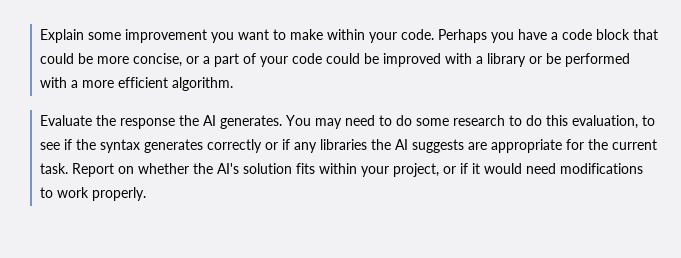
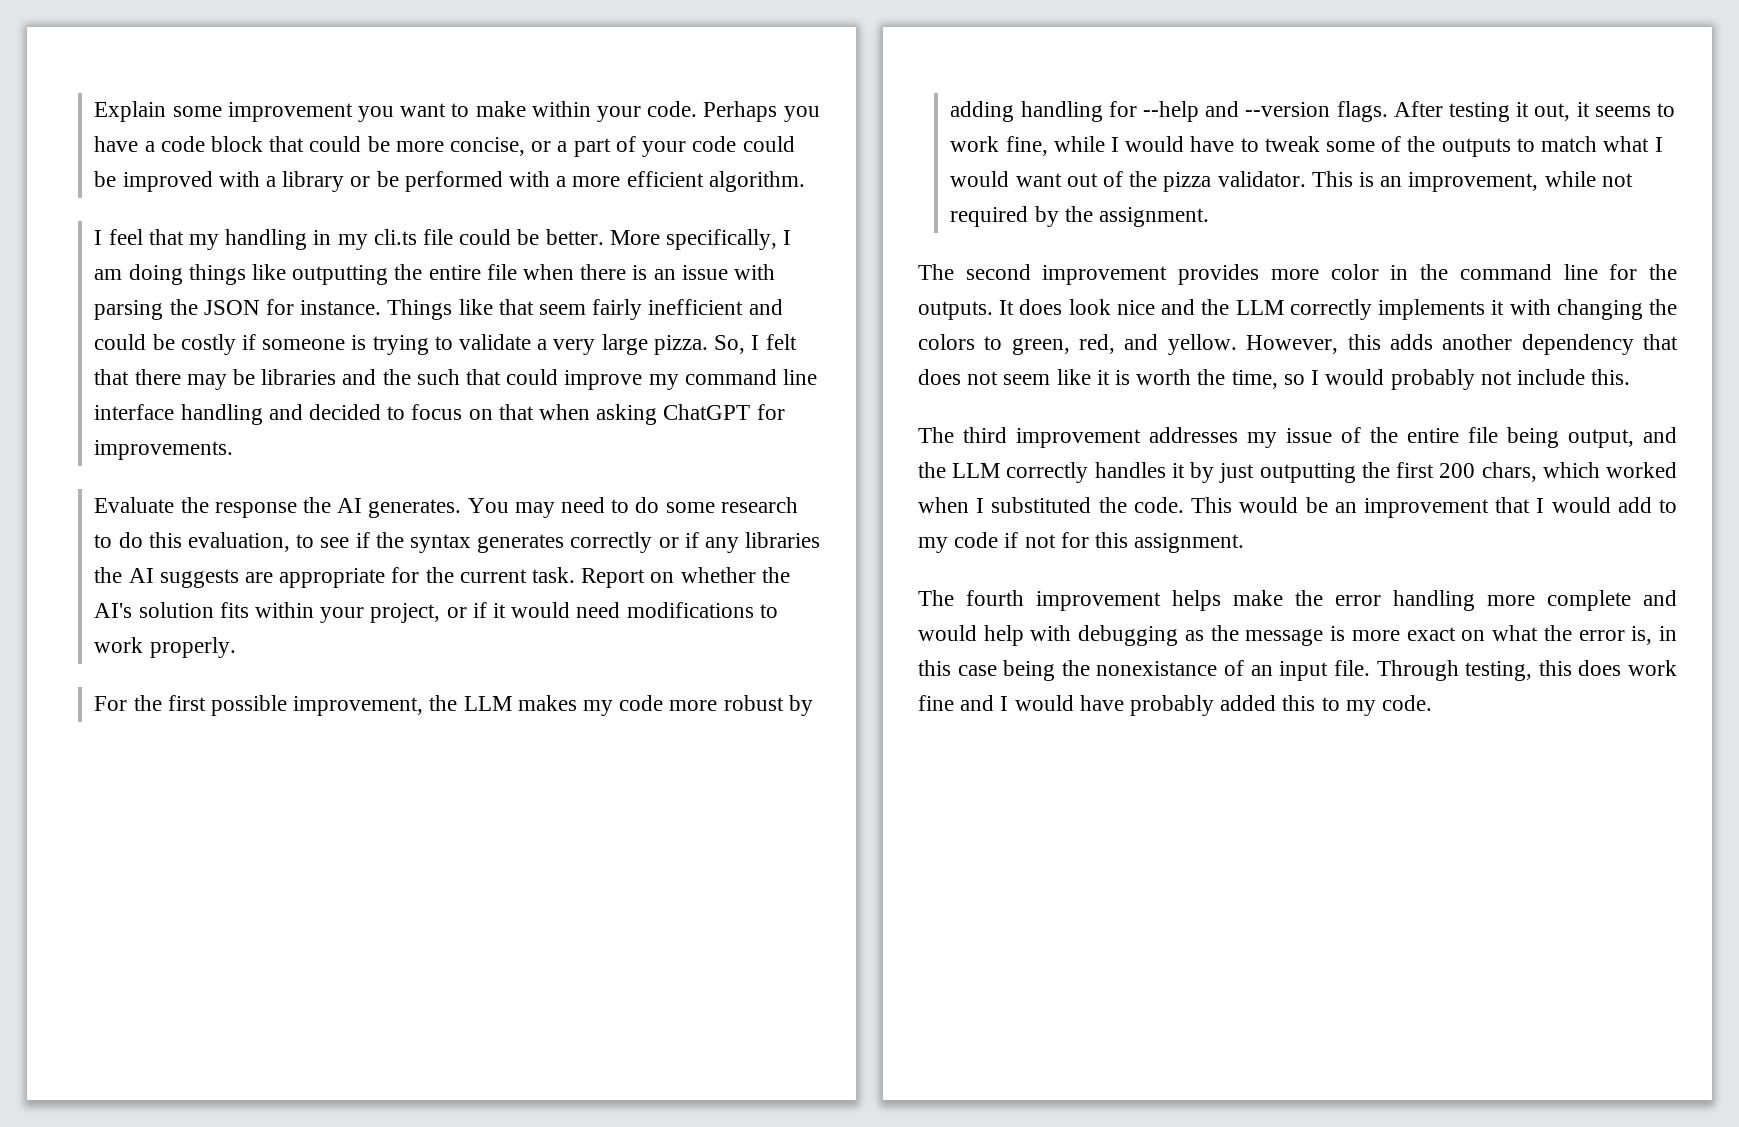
+ I feel that my handling in my cli.ts file could be better. More specifically, I am doing things like outputting the entire file when there is an issue with parsing the JSON for instance. Things like that seem fairly inefficient and could be costly if someone is trying to validate a very large pizza. So, I felt that there may be libraries and the such that could improve my command line interface handling and decided to focus on that when asking ChatGPT for improvements.
+ For the first possible improvement, the LLM makes my code more robust by adding handling for --help and --version flags. After testing it out, it seems to work fine, while I would have to tweak some of the outputs to match what I would want out of the pizza validator. This is an improvement, while not required by the assignment.
+ The second improvement provides more color in the command line for the outputs. It does look nice and the LLM correctly implements it with changing the colors to green, red, and yellow. However, this adds another dependency that does not seem like it is worth the time, so I would probably not include this.
+ The third improvement addresses my issue of the entire file being output, and the LLM correctly handles it by just outputting the first 200 chars, which worked when I substituted the code. This would be an improvement that I would add to my code if not for this assignment.
+ The fourth improvement helps make the error handling more complete and would help with debugging as the message is more exact on what the error is, in this case being the nonexistance of an input file. Through testing, this does work fine and I would have probably added this to my code.

